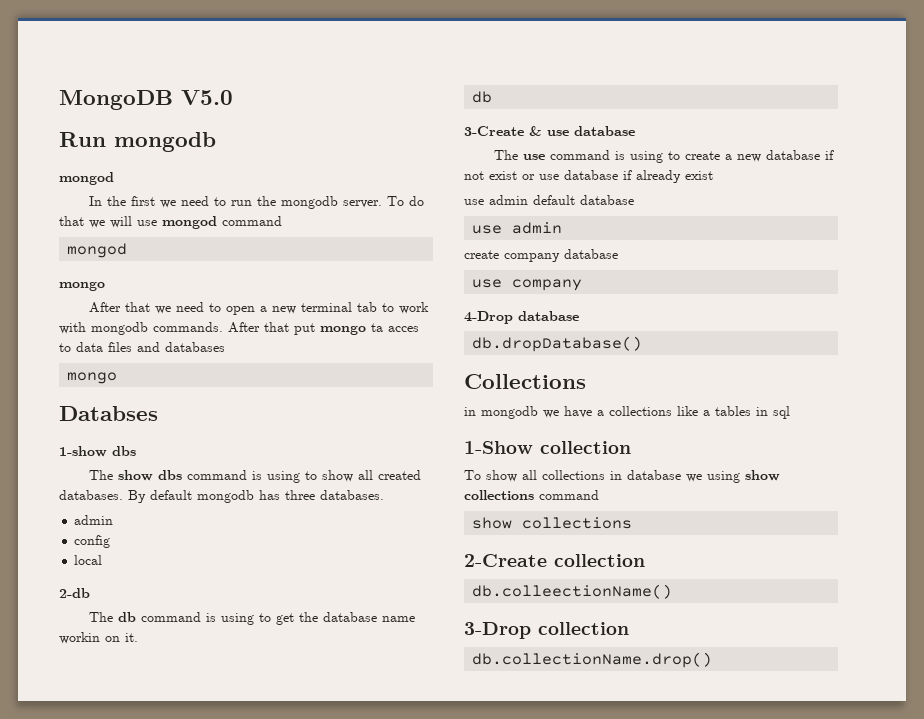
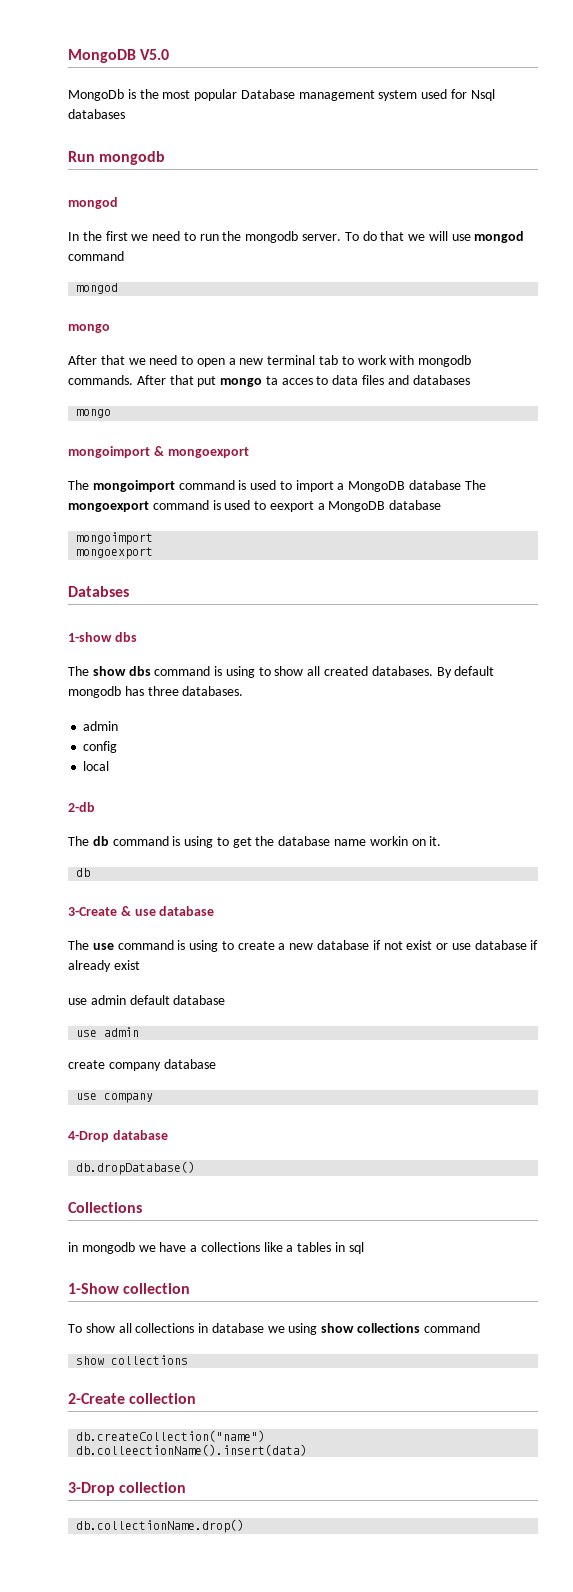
+ MongoDb is the most popular Database management system used for Nsql databases
+ mongoimport & mongoexport
+ The mongoimport command is used to import a MongoDB database The mongoexport command is used to eexport a MongoDB database
+ mongoimport
+ mongoexport
- db.colleectionName()
+ db.createCollection("name")
+ db.colleectionName().insert(data)

